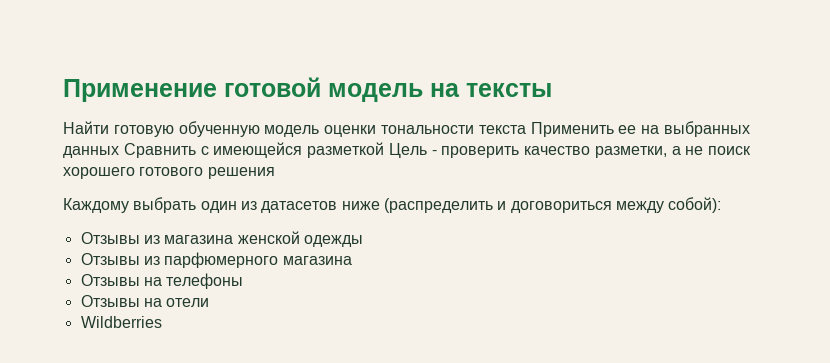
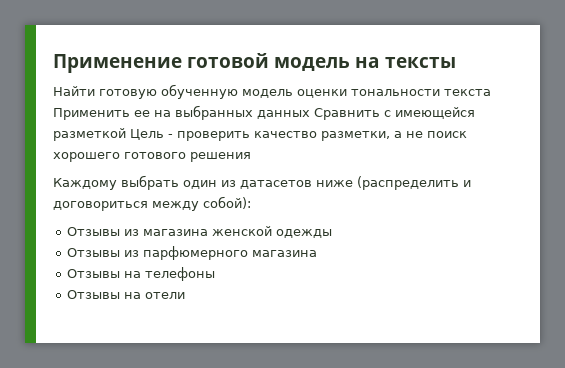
- Wildberries

